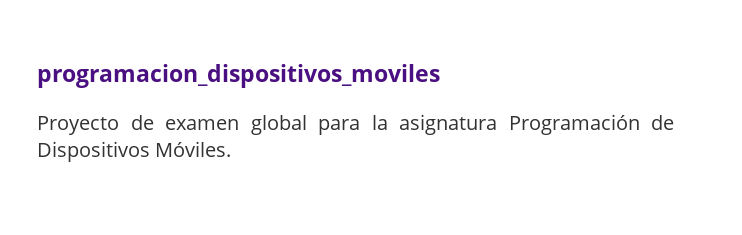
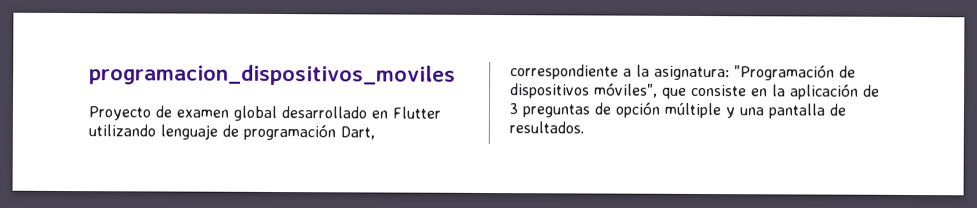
- Proyecto de examen global para la asignatura Programación de Dispositivos Móviles.
+ Proyecto de examen global desarrollado en Flutter utilizando lenguaje de programación Dart, correspondiente a la asignatura: "Programación de dispositivos móviles", que consiste en la aplicación de 3 preguntas de opción múltiple y una pantalla de resultados.

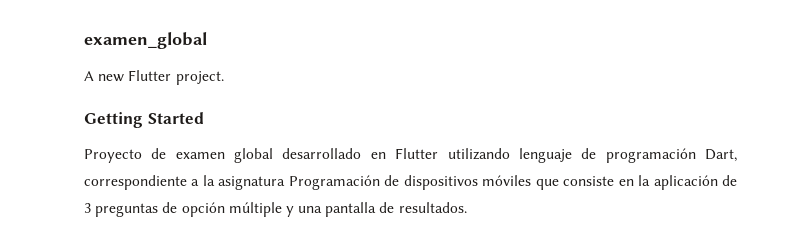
- programacion_dispositivos_moviles
+ examen_global
+ A new Flutter project.
+ Getting Started
- Proyecto de examen global desarrollado en Flutter utilizando lenguaje de programación Dart, correspondiente a la asignatura: "Programación de dispositivos móviles", que consiste en la aplicación de 3 preguntas de opción múltiple y una pantalla de resultados.
+ Proyecto de examen global desarrollado en Flutter utilizando lenguaje de programación Dart, correspondiente a la asignatura Programación de dispositivos móviles que consiste en la aplicación de 3 preguntas de opción múltiple y una pantalla de resultados.

